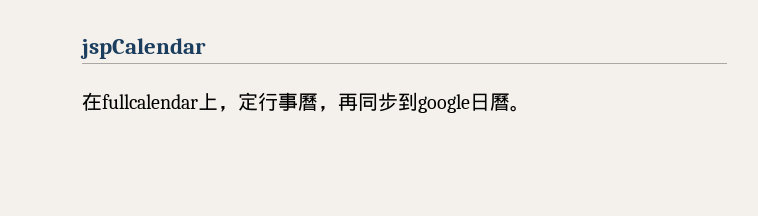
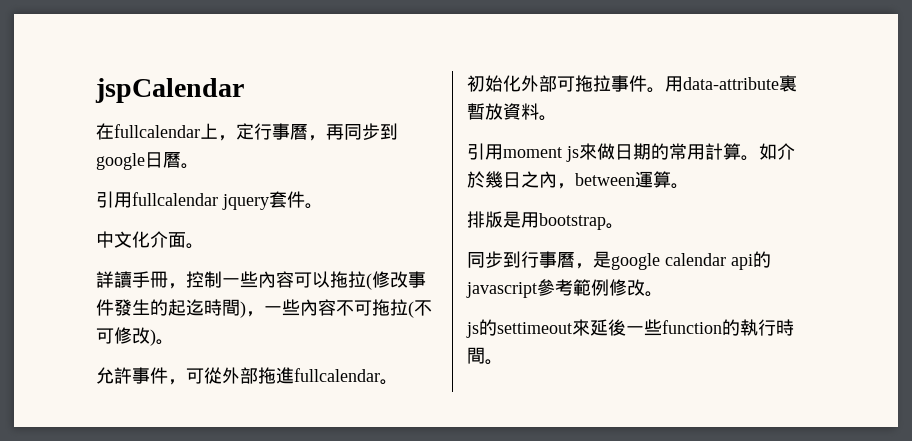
+ 引用fullcalendar jquery套件。
+ 中文化介面。
+ 詳讀手冊，控制一些內容可以拖拉(修改事件發生的起迄時間)，一些內容不可拖拉(不可修改)。
+ 允許事件，可從外部拖進fullcalendar。
+ 初始化外部可拖拉事件。用data-attribute裏暫放資料。
+ 引用moment js來做日期的常用計算。如介於幾日之內，between運算。
+ 排版是用bootstrap。
+ 同步到行事曆，是google calendar api的javascript參考範例修改。
+ js的settimeout來延後一些function的執行時間。

